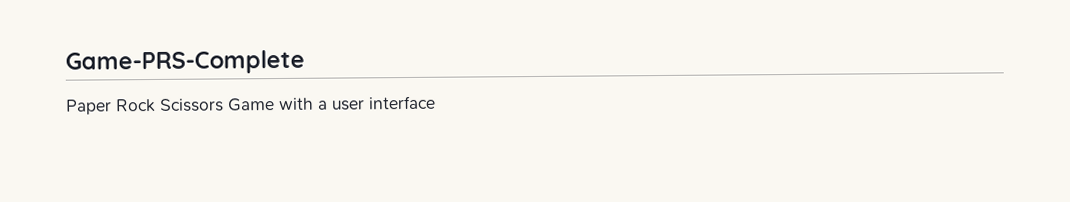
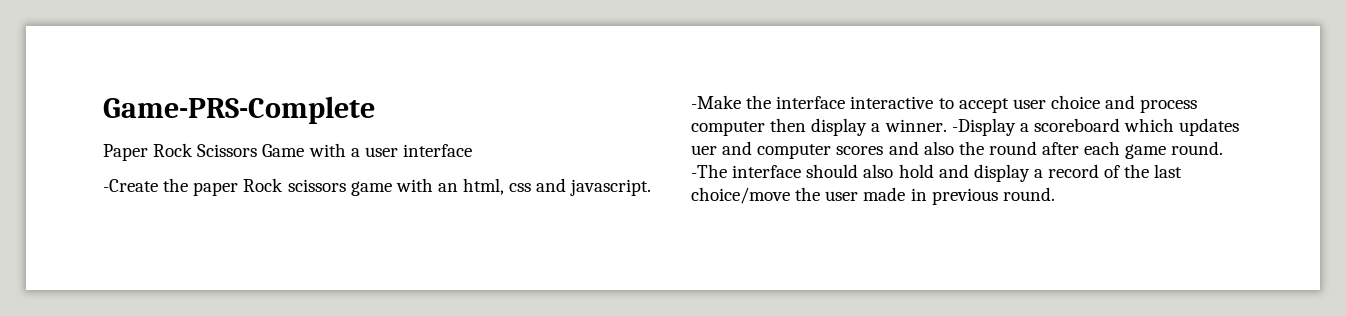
+ -Create the paper Rock scissors game with an html, css and javascript. -Make the interface interactive to accept user choice and process computer then display a winner. -Display a scoreboard which updates uer and computer scores and also the round after each game round. -The interface should also hold and display a record of the last choice/move the user made in previous round.

